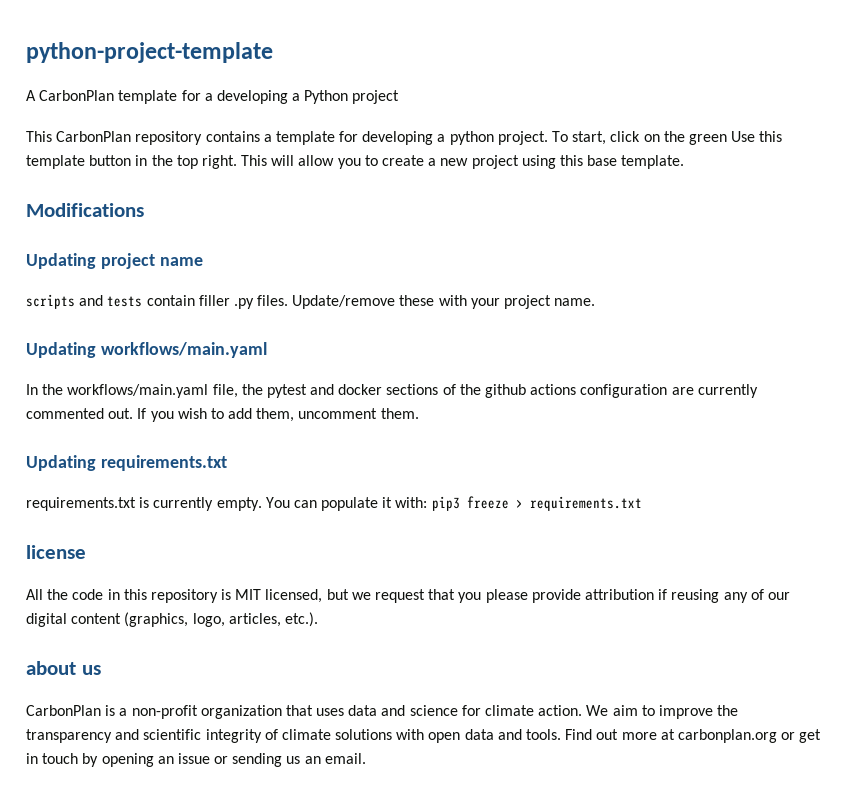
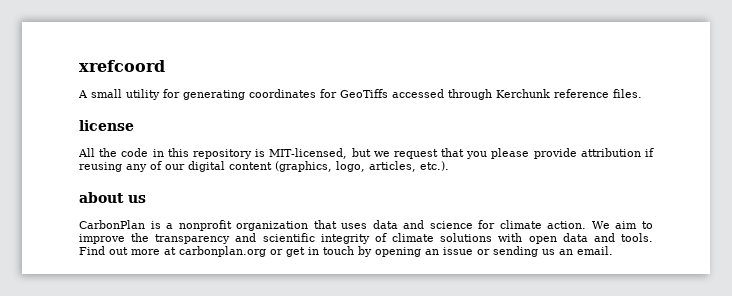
- python-project-template
+ xrefcoord
- A CarbonPlan template for a developing a Python project
- This CarbonPlan repository contains a template for developing a python project. To start, click on the green Use this template button in the top right. This will allow you to create a new project using this base template.
- Modifications
- Updating project name
- scripts and tests contain filler .py files. Update/remove these with your project name.
- Updating workflows/main.yaml
- In the workflows/main.yaml file, the pytest and docker sections of the github actions configuration are currently commented out. If you wish to add them, uncomment them.
- Updating requirements.txt
- requirements.txt is currently empty. You can populate it with: pip3 freeze > requirements.txt
+ A small utility for generating coordinates for GeoTiffs accessed through Kerchunk reference files.
- All the code in this repository is MIT licensed, but we request that you please provide attribution if reusing any of our digital content (graphics, logo, articles, etc.).
+ All the code in this repository is MIT-licensed, but we request that you please provide attribution if reusing any of our digital content (graphics, logo, articles, etc.).
- CarbonPlan is a non-profit organization that uses data and science for climate action.
+ CarbonPlan is a nonprofit organization that uses data and science for climate action.

